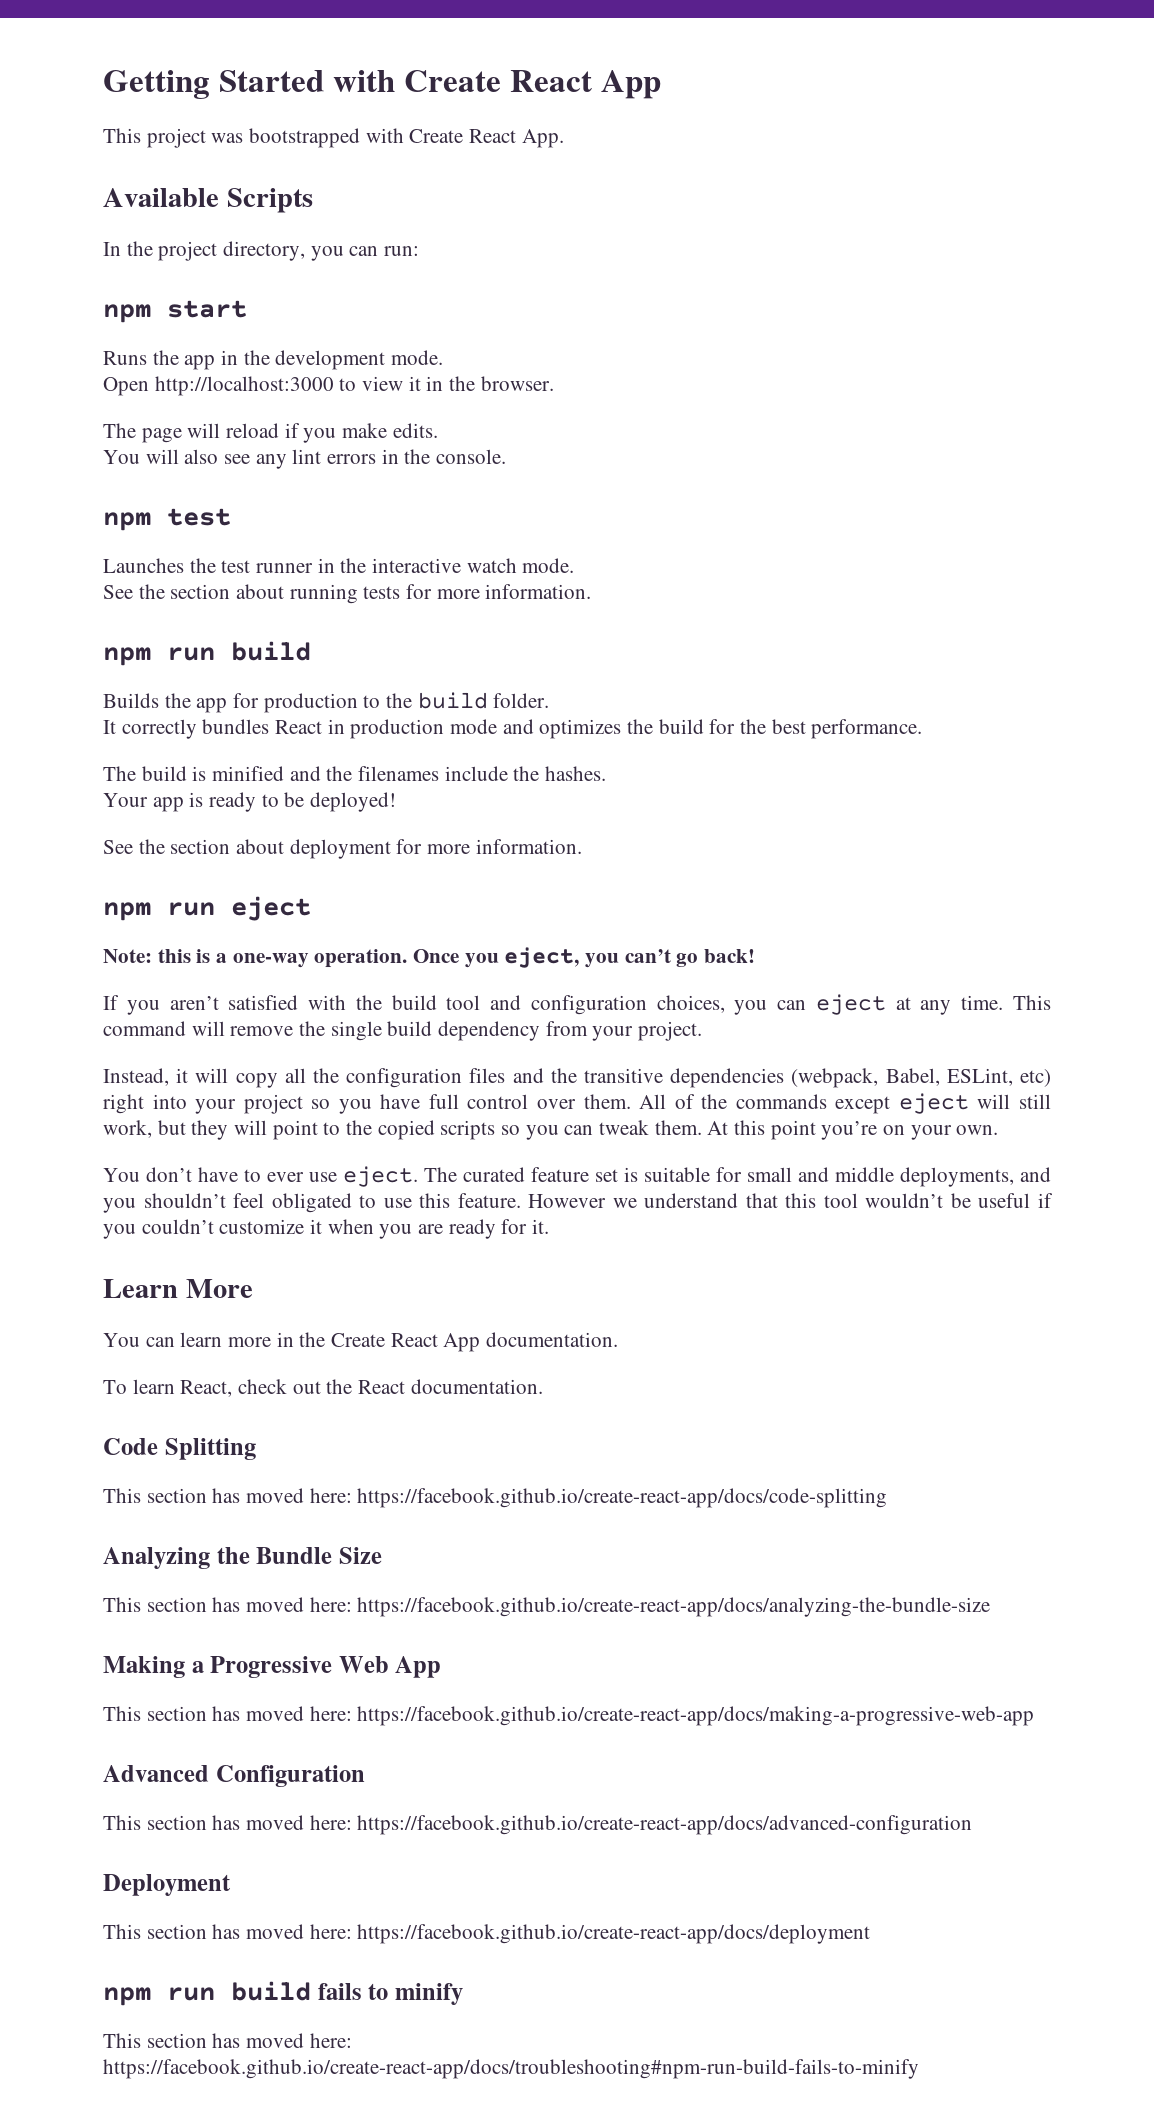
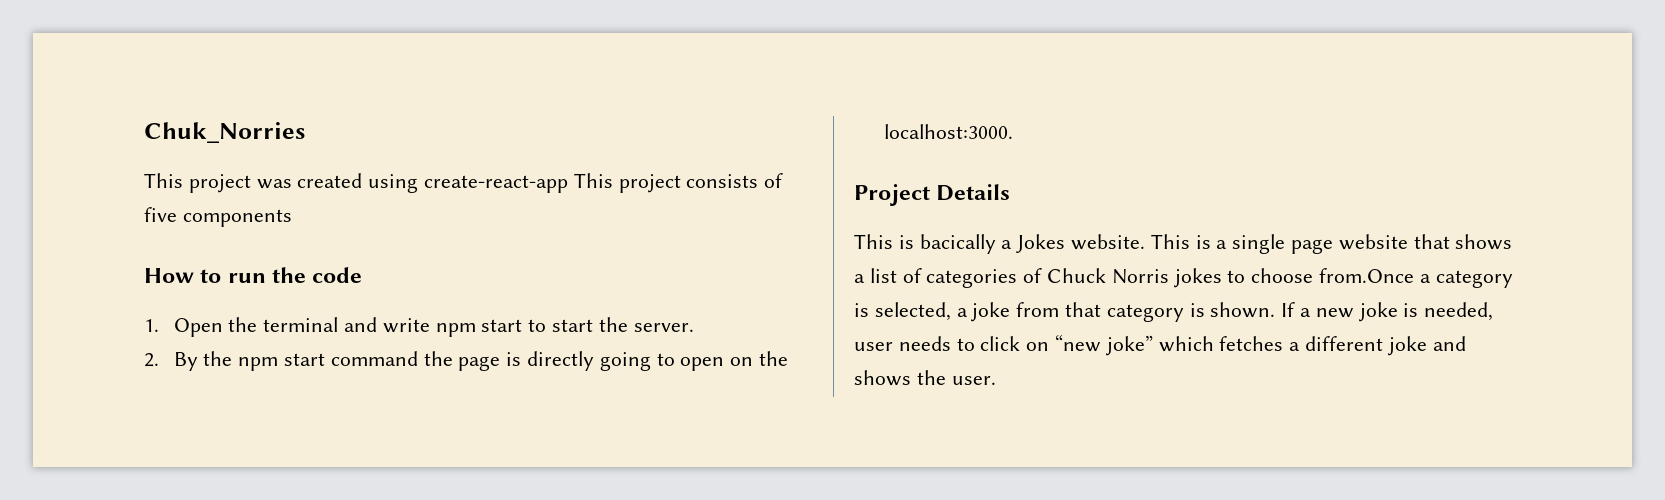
- Getting Started with Create React App
- This project was bootstrapped with Create React App.
- Available Scripts
- In the project directory, you can run:
- npm start
- Runs the app in the development mode.
- Open http://localhost:3000 to view it in the browser.
- The page will reload if you make edits.
- You will also see any lint errors in the console.
- npm test
- Launches the test runner in the interactive watch mode.
- See the section about running tests for more information.
- npm run build
- Builds the app for production to the build folder.
- It correctly bundles React in production mode and optimizes the build for the best performance.
- The build is minified and the filenames include the hashes.
- Your app is ready to be deployed!
- See the section about deployment for more information.
- npm run eject
- Note: this is a one-way operation. Once you eject, you can’t go back!
- If you aren’t satisfied with the build tool and configuration choices, you can eject at any time. This command will remove the single build dependency from your project.
- Instead, it will copy all the configuration files and the transitive dependencies (webpack, Babel, ESLint, etc) right into your project so you have full control over them. All of the commands except eject will still work, but they will point to the copied scripts so you can tweak them. At this point you’re on your own.
- You don’t have to ever use eject. The curated feature set is suitable for small and middle deployments, and you shouldn’t feel obligated to use this feature. However we understand that this tool wouldn’t be useful if you couldn’t customize it when you are ready for it.
- Learn More
- You can learn more in the Create React App documentation.
- To learn React, check out the React documentation.
- Code Splitting
- This section has moved here: https://facebook.github.io/create-react-app/docs/code-splitting
- Analyzing the Bundle Size
- This section has moved here: https://facebook.github.io/create-react-app/docs/analyzing-the-bundle-size
- Making a Progressive Web App
- This section has moved here: https://facebook.github.io/create-react-app/docs/making-a-progressive-web-app
- Advanced Configuration
- This section has moved here: https://facebook.github.io/create-react-app/docs/advanced-configuration
- Deployment
- This section has moved here: https://facebook.github.io/create-react-app/docs/deployment
- npm run build fails to minify
- This section has moved here: https://facebook.github.io/create-react-app/docs/troubleshooting#npm-run-build-fails-to-minify
+ Chuk_Norries
+ This project was created using create-react-app This project consists of five components
+ How to run the code
+ 1. Open the terminal and write npm start to start the server.
+ 2. By the npm start command the page is directly going to open on the localhost:3000.
+ Project Details
+ This is bacically a Jokes website. This is a single page website that shows a list of categories of Chuck Norris jokes to choose from.Once a category is selected, a joke from that category is shown. If a new joke is needed, user needs to click on “new joke” which fetches a different joke and shows the user.

